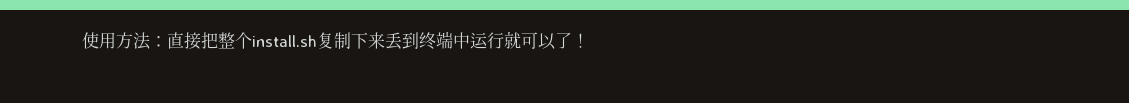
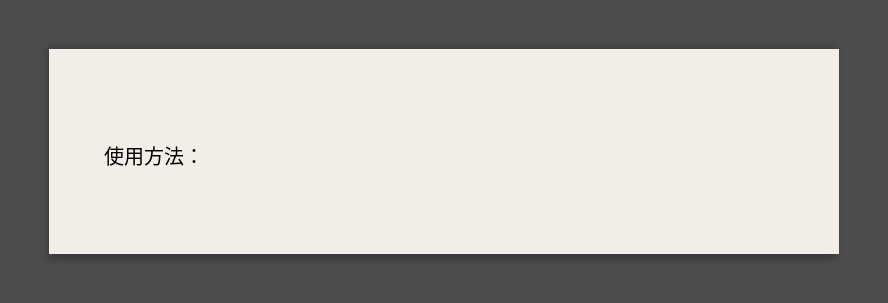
- 使用方法：直接把整个install.sh复制下来丢到终端中运行就可以了！
+ 使用方法：

